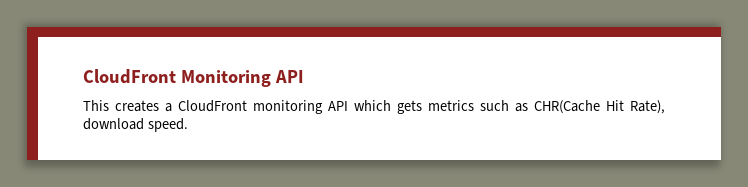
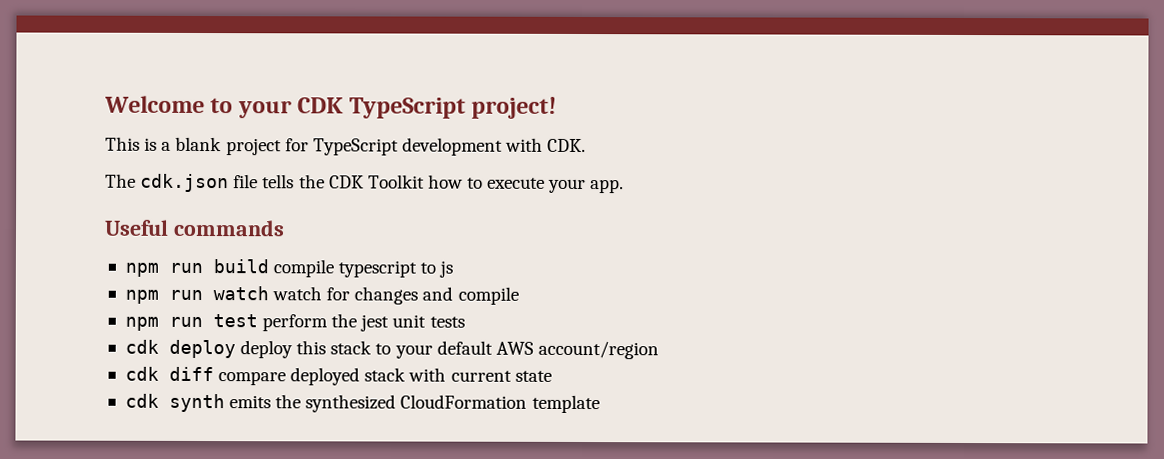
- CloudFront Monitoring API
- This creates a CloudFront monitoring API which gets metrics such as CHR(Cache Hit Rate), download speed.
+ Welcome to your CDK TypeScript project!
+ This is a blank project for TypeScript development with CDK.
+ The cdk.json file tells the CDK Toolkit how to execute your app.
+ Useful commands
+ npm run build compile typescript to js
+ npm run watch watch for changes and compile
+ npm run test perform the jest unit tests
+ cdk deploy deploy this stack to your default AWS account/region
+ cdk diff compare deployed stack with current state
+ cdk synth emits the synthesized CloudFormation template

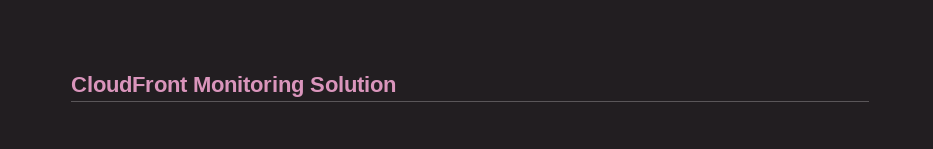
- Welcome to your CDK TypeScript project!
- This is a blank project for TypeScript development with CDK.
- The cdk.json file tells the CDK Toolkit how to execute your app.
- Useful commands
- npm run build compile typescript to js
- npm run watch watch for changes and compile
- npm run test perform the jest unit tests
- cdk deploy deploy this stack to your default AWS account/region
- cdk diff compare deployed stack with current state
- cdk synth emits the synthesized CloudFormation template
+ CloudFront Monitoring Solution

